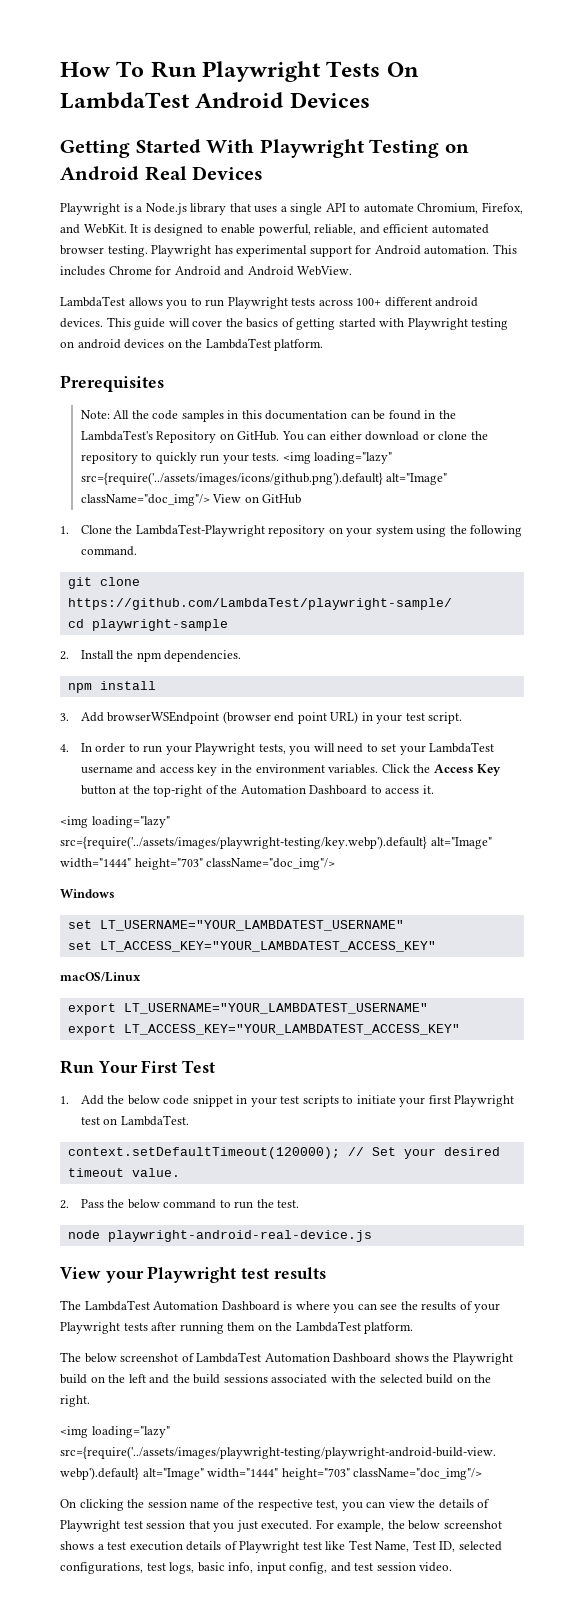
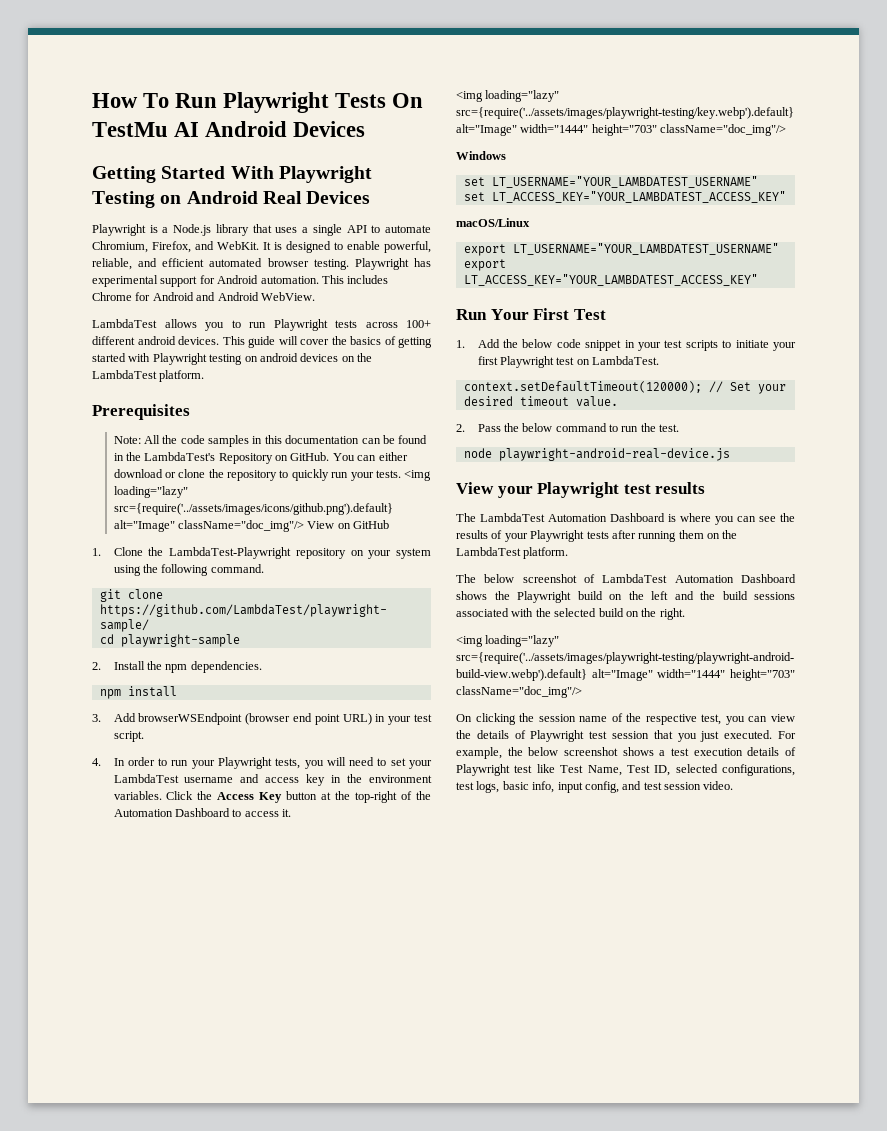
- How To Run Playwright Tests On LambdaTest Android Devices
+ How To Run Playwright Tests On TestMu AI Android Devices

